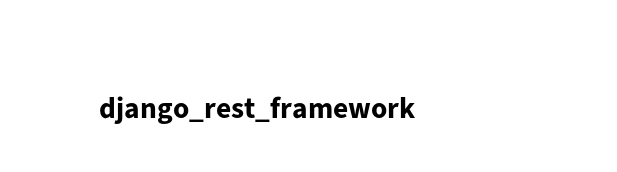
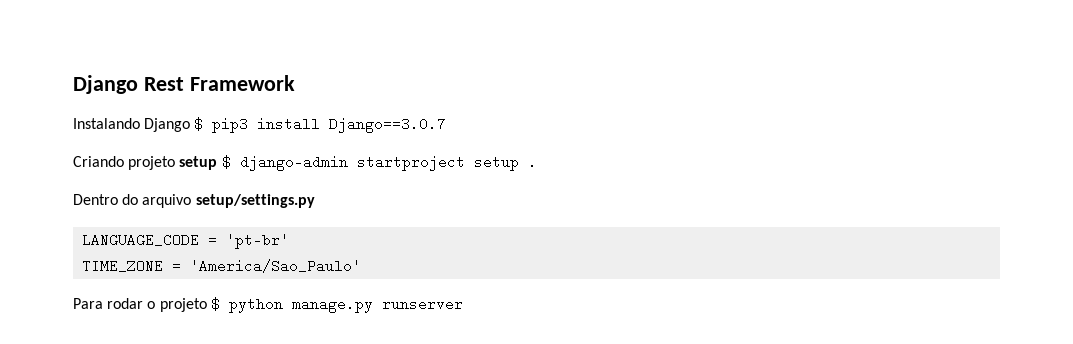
- django_rest_framework
+ Django Rest Framework
+ Instalando Django $ pip3 install Django==3.0.7
+ Criando projeto setup $ django-admin startproject setup .
+ Dentro do arquivo setup/settings.py
+ LANGUAGE_CODE = 'pt-br'
+ TIME_ZONE = 'America/Sao_Paulo'
+ Para rodar o projeto $ python manage.py runserver

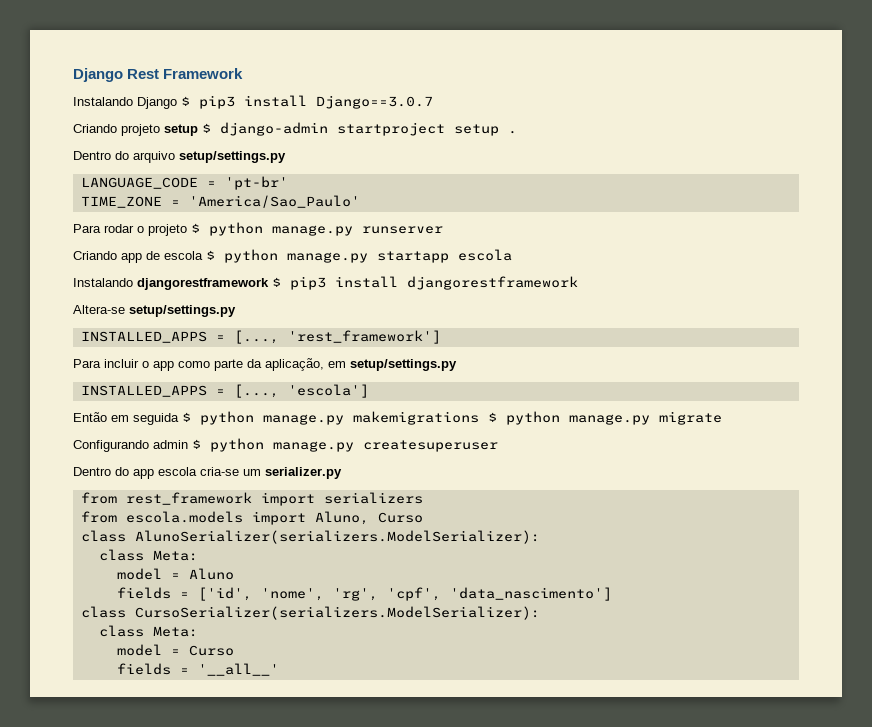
+ Criando app de escola $ python manage.py startapp escola
+ Instalando djangorestframework $ pip3 install djangorestframework
+ Altera-se setup/settings.py
+ INSTALLED_APPS = [..., 'rest_framework']
+ Para incluir o app como parte da aplicação, em setup/settings.py
+ INSTALLED_APPS = [..., 'escola']
+ Então em seguida $ python manage.py makemigrations $ python manage.py migrate
+ Configurando admin $ python manage.py createsuperuser
+ Dentro do app escola cria-se um serializer.py
+ from rest_framework import serializers
+ from escola.models import Aluno, Curso
+ class AlunoSerializer(serializers.ModelSerializer):
+ class Meta:
+ model = Aluno
+ fields = ['id', 'nome', 'rg', 'cpf', 'data_nascimento']
+ class CursoSerializer(serializers.ModelSerializer):
+ class Meta:
+ model = Curso
+ fields = '__all__'

